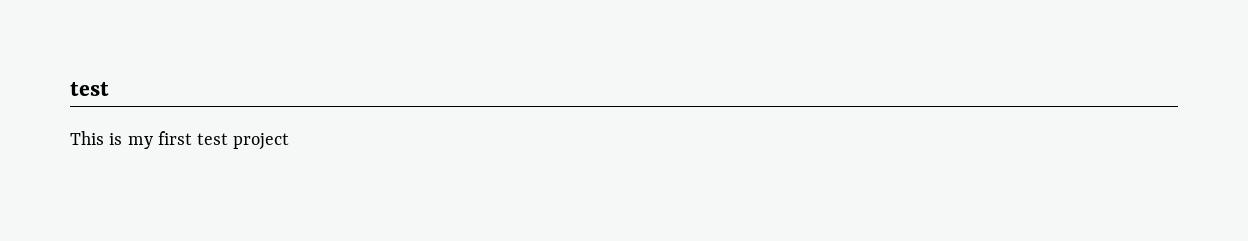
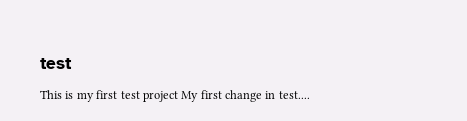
- This is my first test project
+ This is my first test project My first change in test....

